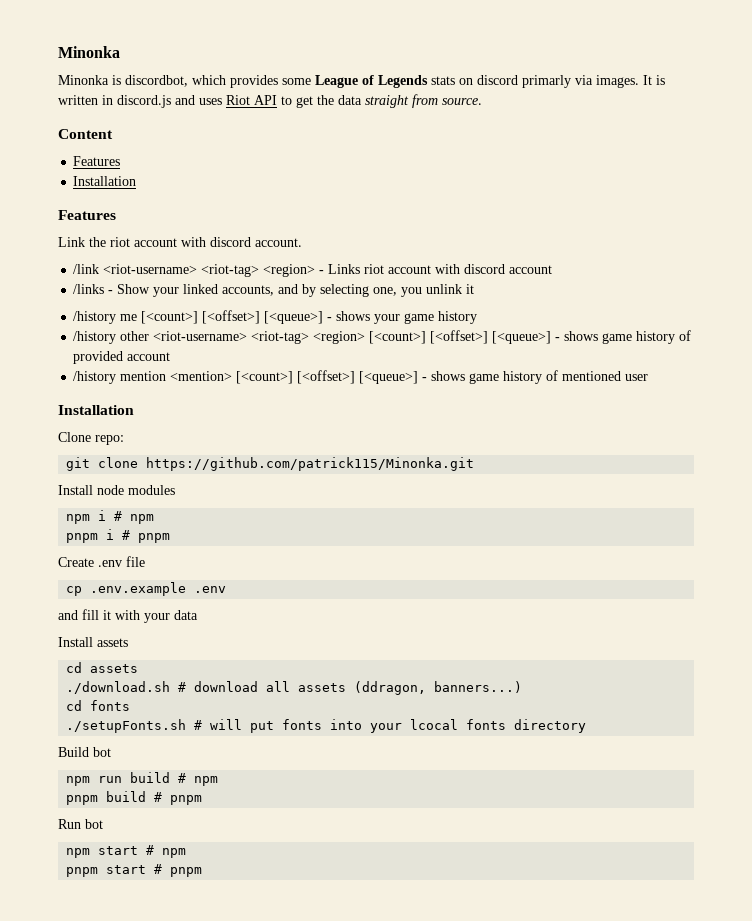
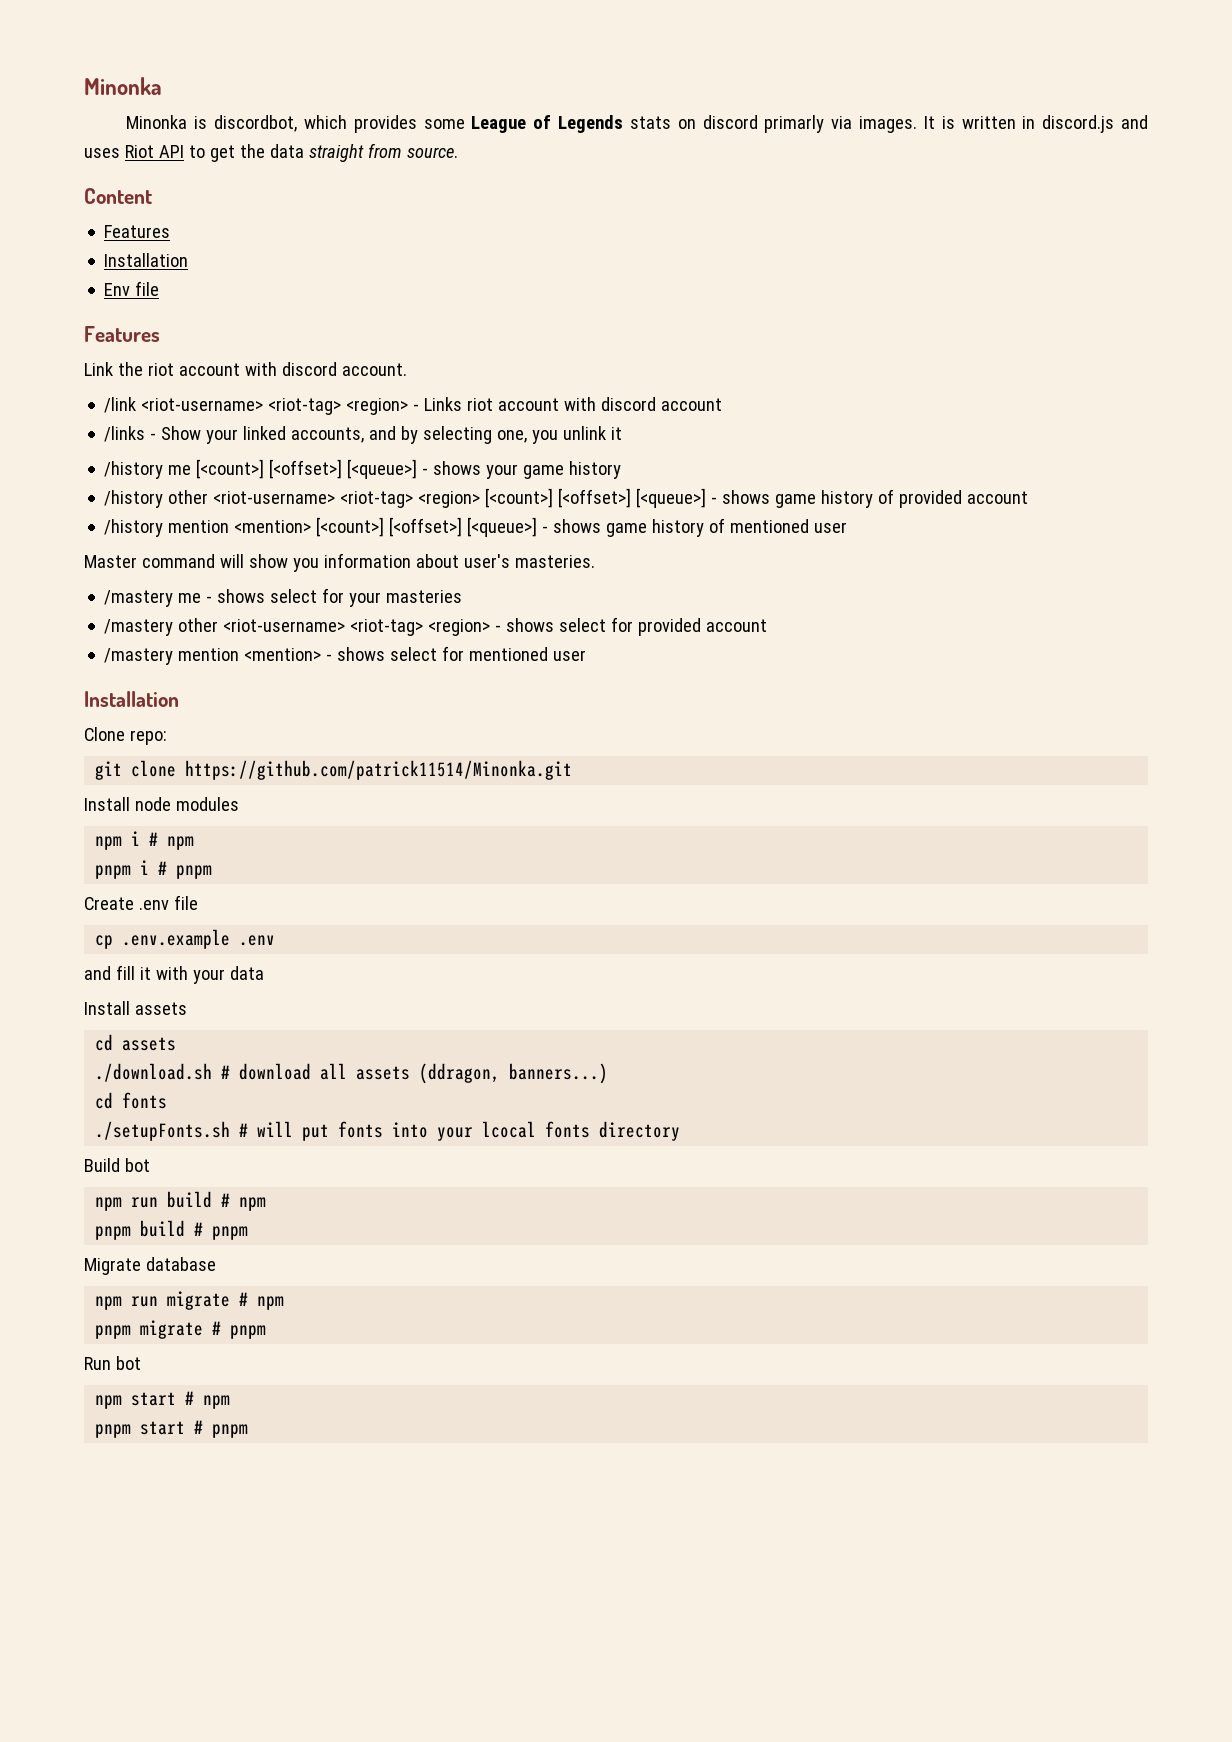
+ Env file
+ Master command will show you information about user's masteries.
+ /mastery me - shows select for your masteries
+ /mastery other <riot-username> <riot-tag> <region> - shows select for provided account
+ /mastery mention <mention> - shows select for mentioned user
- git clone https://github.com/patrick115/Minonka.git
+ git clone https://github.com/patrick11514/Minonka.git
+ Migrate database
+ npm run migrate # npm
+ pnpm migrate # pnpm

